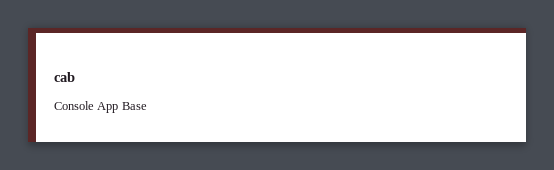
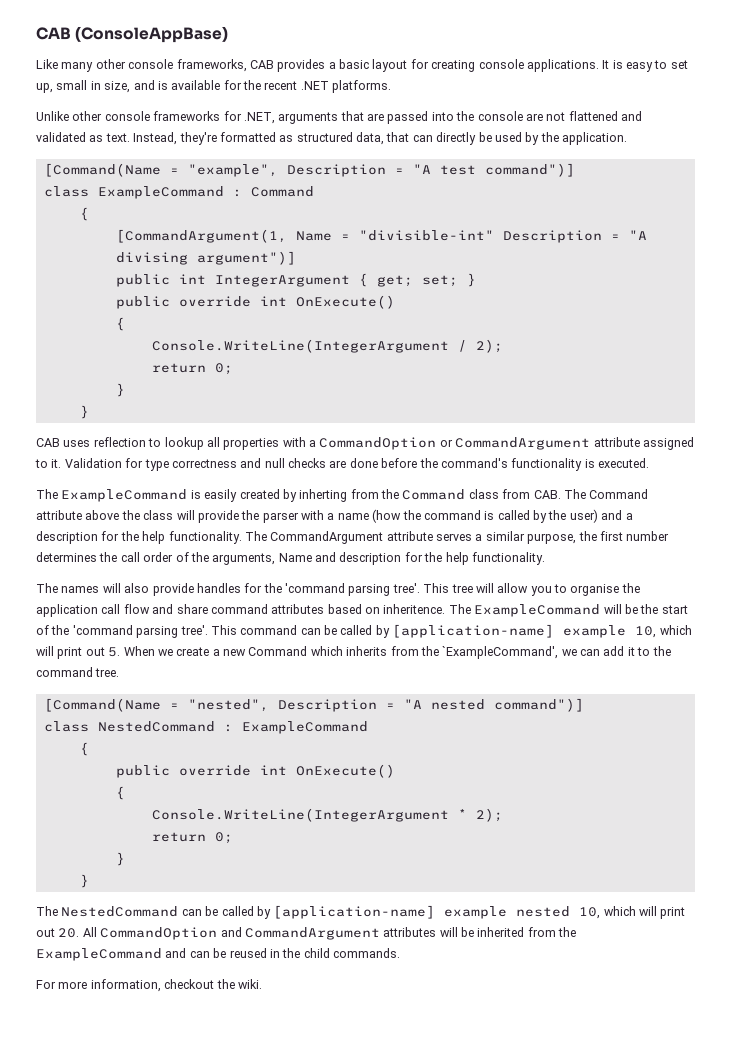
- cab
- Console App Base
+ CAB (ConsoleAppBase)
+ Like many other console frameworks, CAB provides a basic layout for creating console applications. It is easy to set up, small in size, and is available for the recent .NET platforms.
+ Unlike other console frameworks for .NET, arguments that are passed into the console are not flattened and validated as text. Instead, they're formatted as structured data, that can directly be used by the application.
+ [Command(Name = "example", Description = "A test command")]
+ class ExampleCommand : Command
+ {
+ [CommandArgument(1, Name = "divisible-int" Description = "A divising argument")]
+ public int IntegerArgument { get; set; }
+ public override int OnExecute()
+ {
+ Console.WriteLine(IntegerArgument / 2);
+ return 0;
+ }
+ }
+ CAB uses reflection to lookup all properties with a CommandOption or CommandArgument attribute assigned to it. Validation for type correctness and null checks are done before the command's functionality is executed.
+ The ExampleCommand is easily created by inherting from the Command class from CAB. The Command attribute above the class will provide the parser with a name (how the command is called by the user) and a description for the help functionality. The CommandArgument attribute serves a similar purpose, the first number determines the call order of the arguments, Name and description for the help functionality.
+ The names will also provide handles for the 'command parsing tree'. This tree will allow you to organise the application call flow and share command attributes based on inheritence. The ExampleCommand will be the start of the 'command parsing tree'. This command can be called by [application-name] example 10, which will print out 5. When we create a new Command which inherits from the `ExampleCommand', we can add it to the command tree.
+ [Command(Name = "nested", Description = "A nested command")]
+ class NestedCommand : ExampleCommand
+ {
+ public override int OnExecute()
+ {
+ Console.WriteLine(IntegerArgument * 2);
+ return 0;
+ }
+ }
+ The NestedCommand can be called by [application-name] example nested 10, which will print out 20. All CommandOption and CommandArgument attributes will be inherited from the ExampleCommand and can be reused in the child commands.
+ For more information, checkout the wiki.

